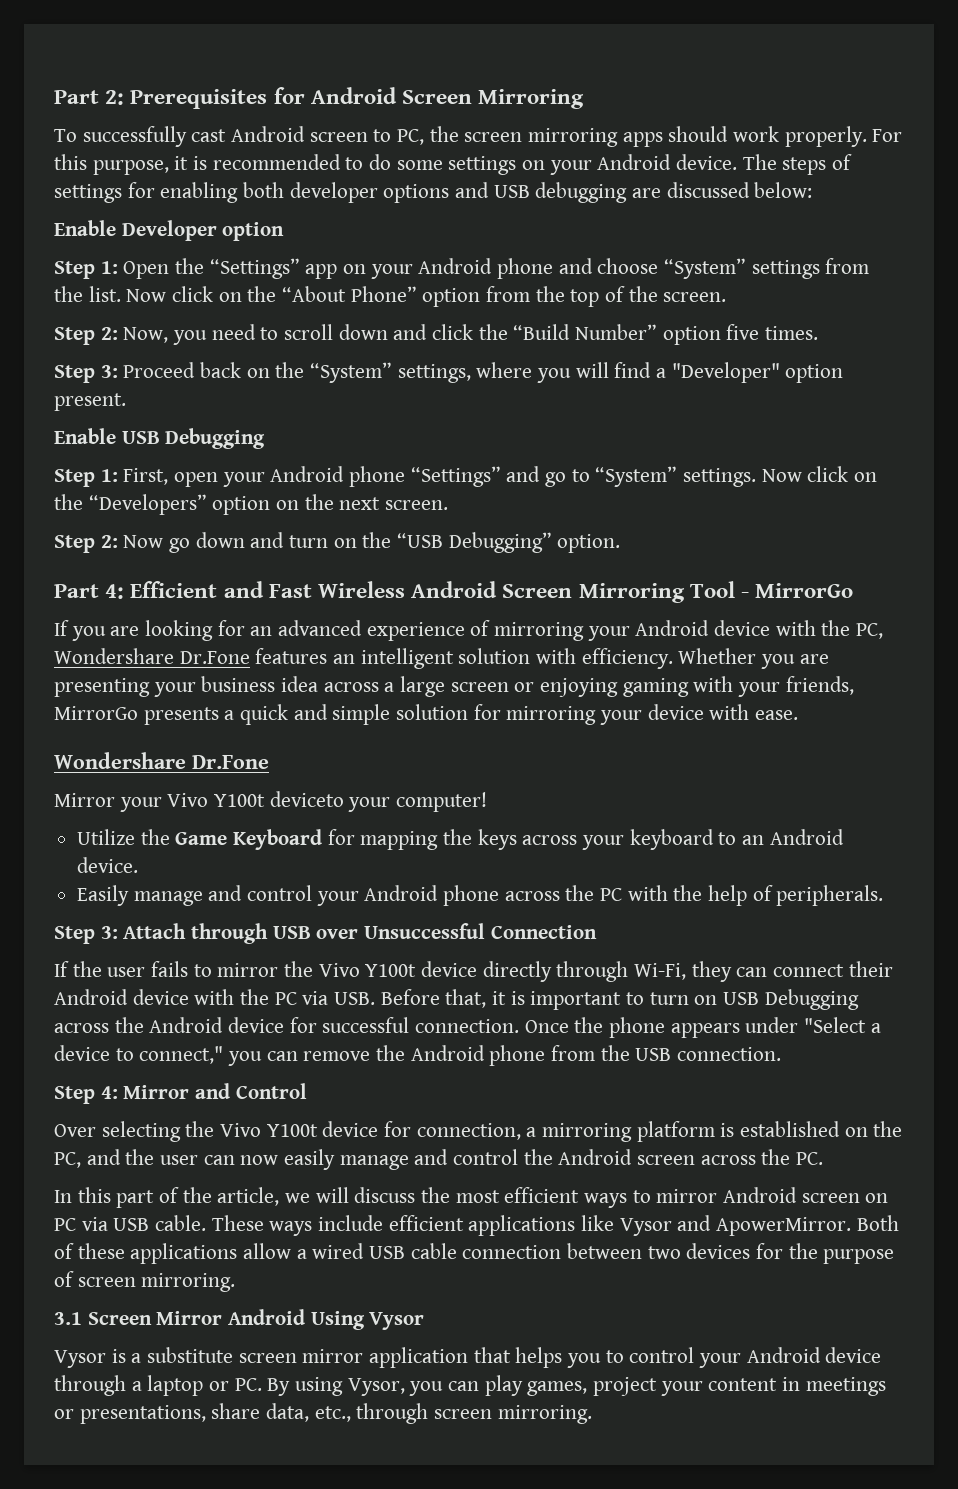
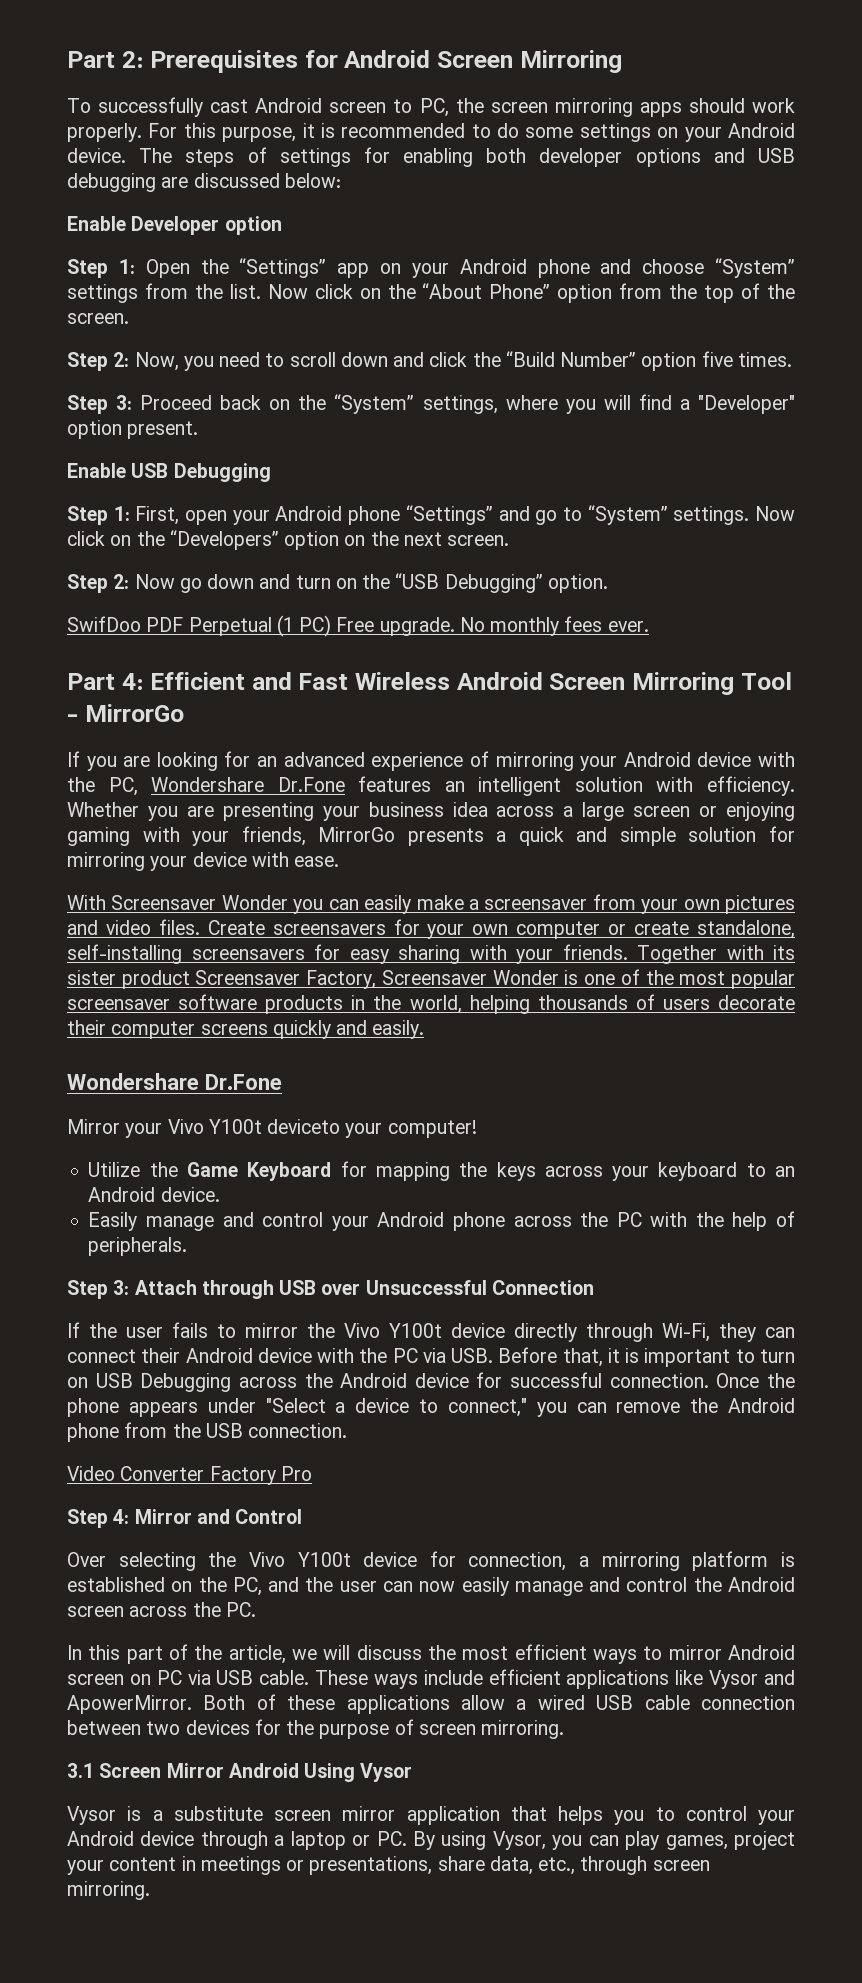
+ SwifDoo PDF Perpetual (1 PC) Free upgrade. No monthly fees ever.
+ With Screensaver Wonder you can easily make a screensaver from your own pictures and video files. Create screensavers for your own computer or create standalone, self-installing screensavers for easy sharing with your friends. Together with its sister product Screensaver Factory, Screensaver Wonder is one of the most popular screensaver software products in the world, helping thousands of users decorate their computer screens quickly and easily.
+ Video Converter Factory Pro

